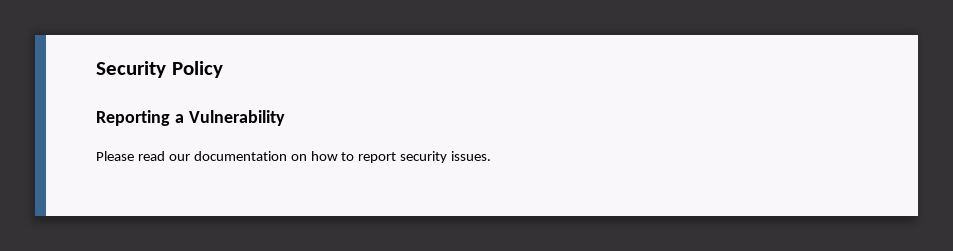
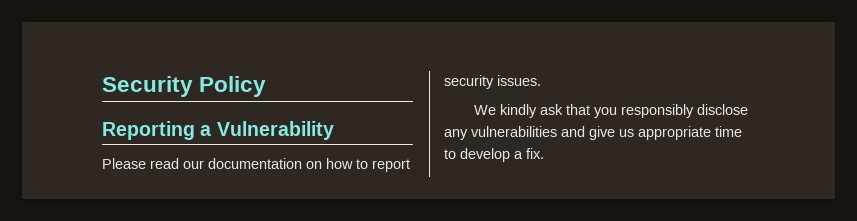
+ We kindly ask that you responsibly disclose any vulnerabilities and give us appropriate time to develop a fix.

